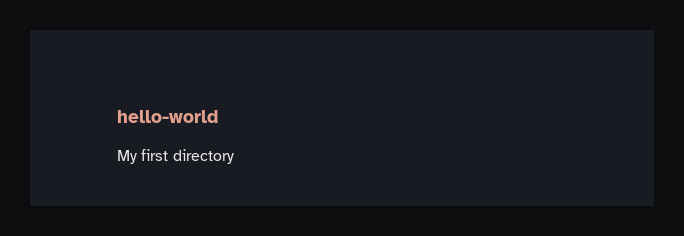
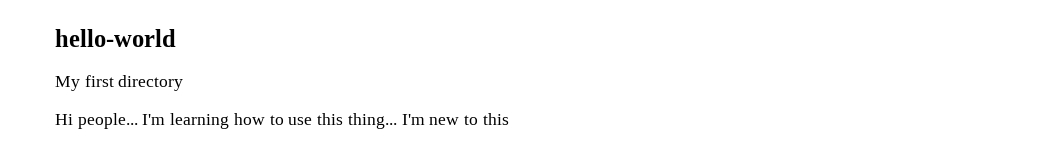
+ Hi people... I'm learning how to use this thing... I'm new to this

